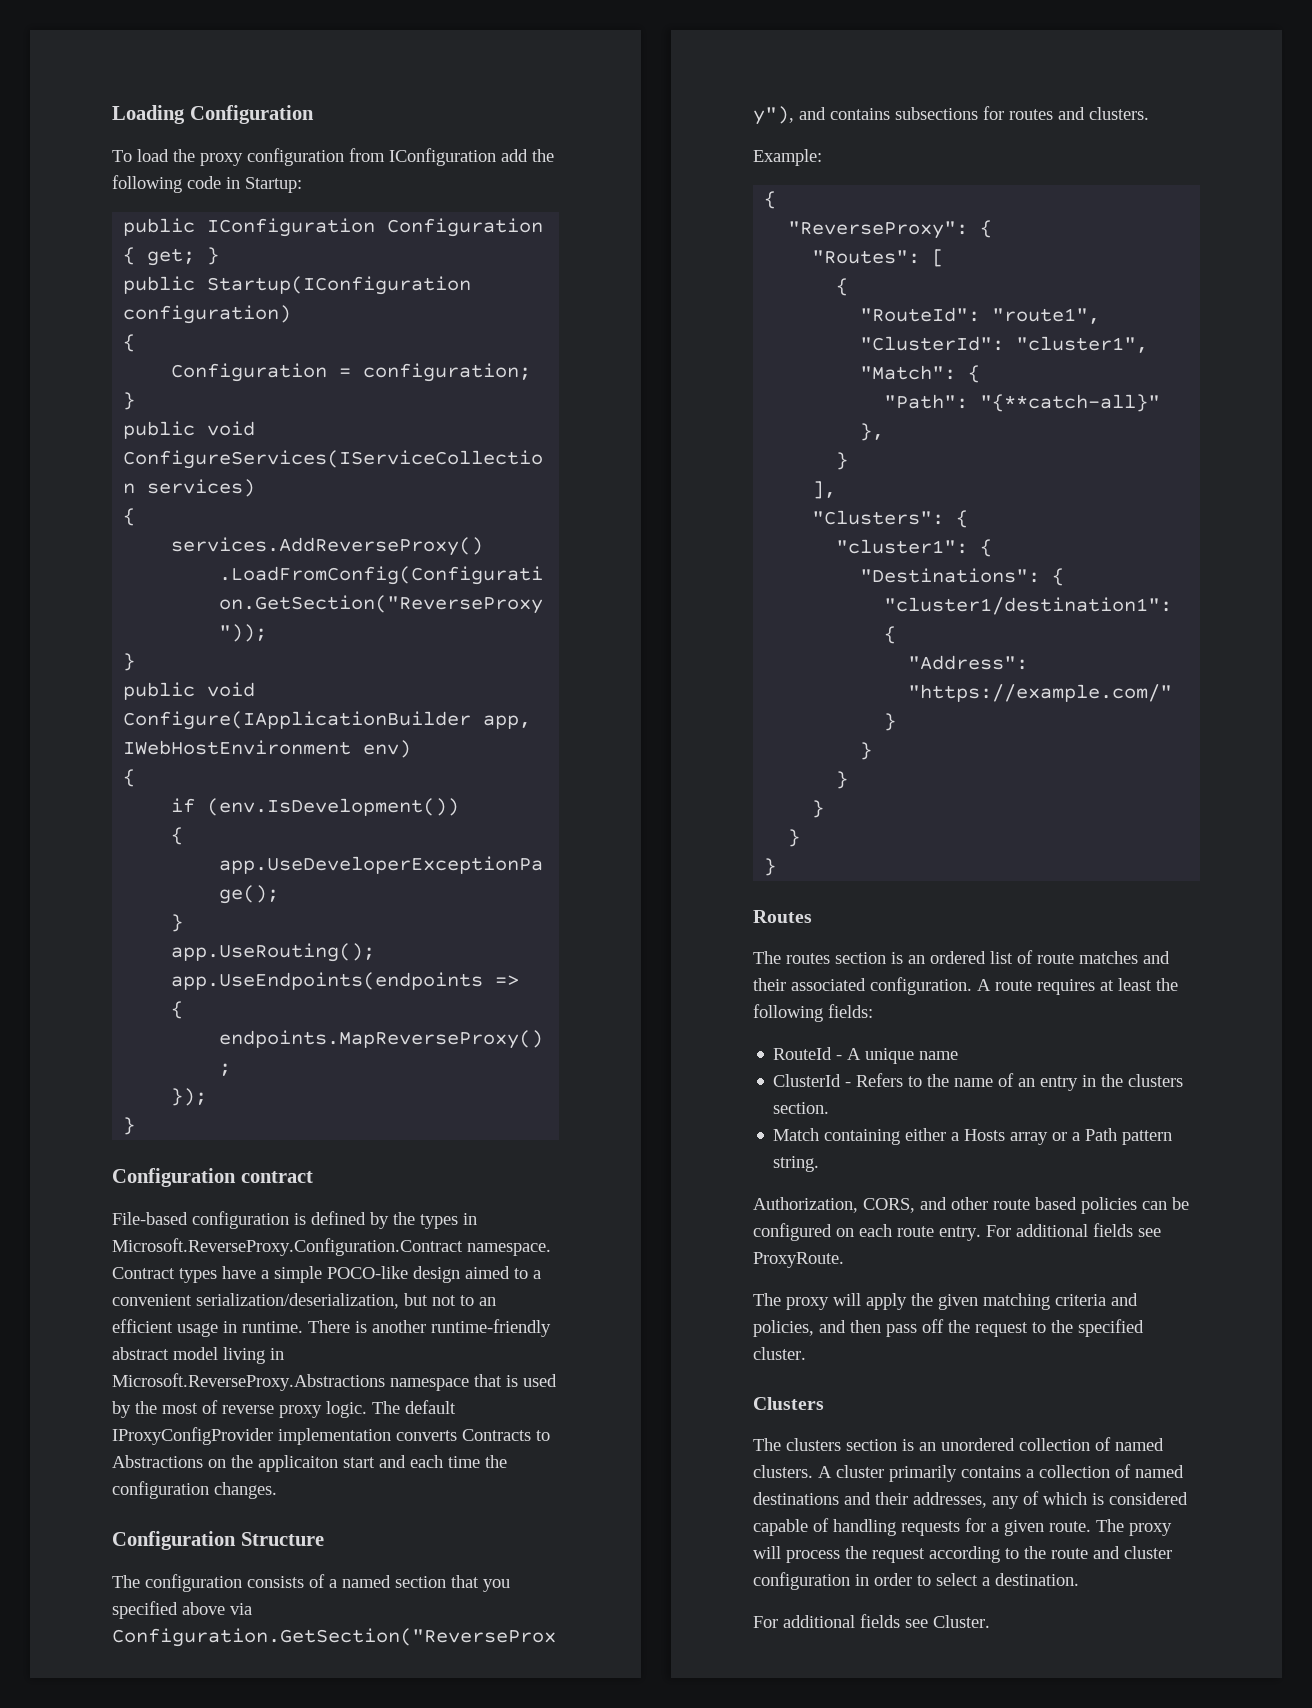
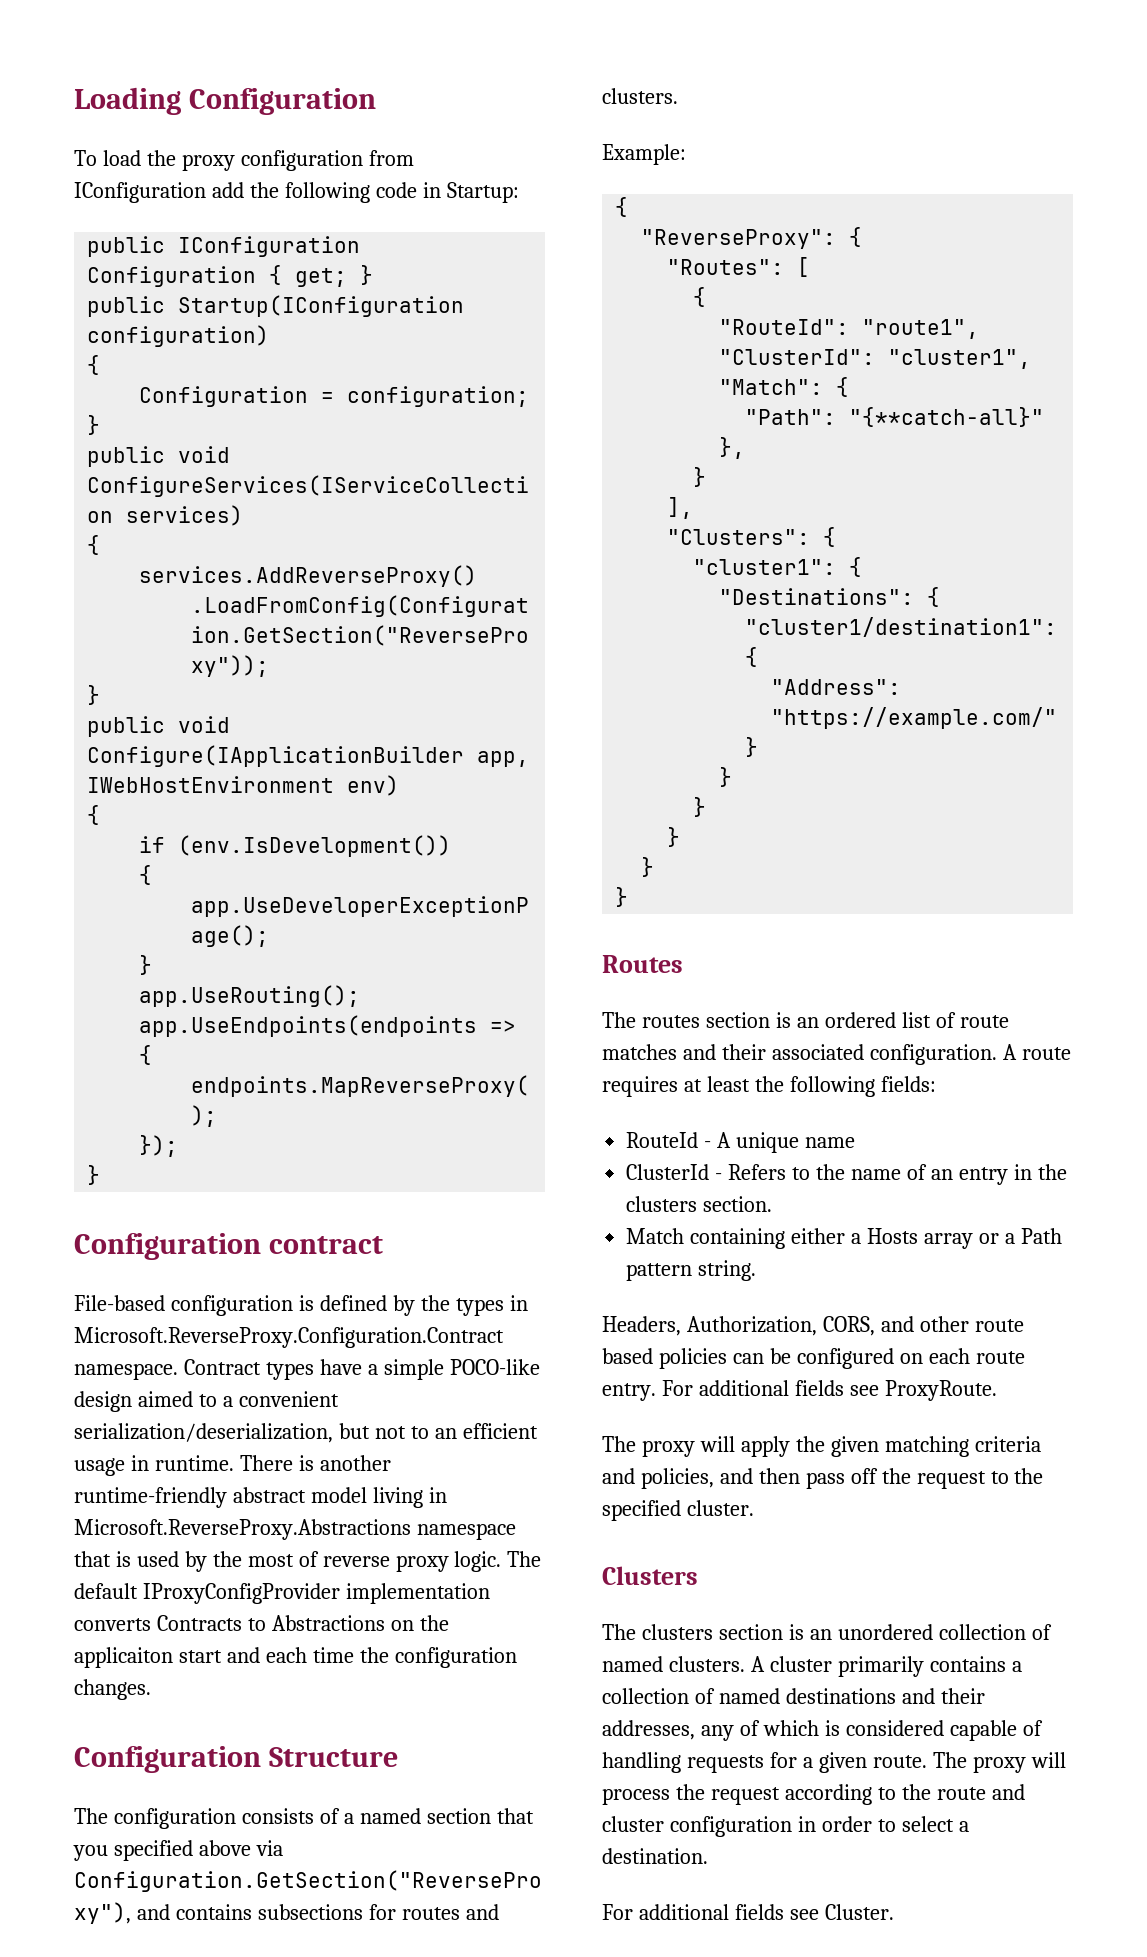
- Authorization, CORS, and other route based policies can be configured on each route entry.
+ Headers, Authorization, CORS, and other route based policies can be configured on each route entry.

